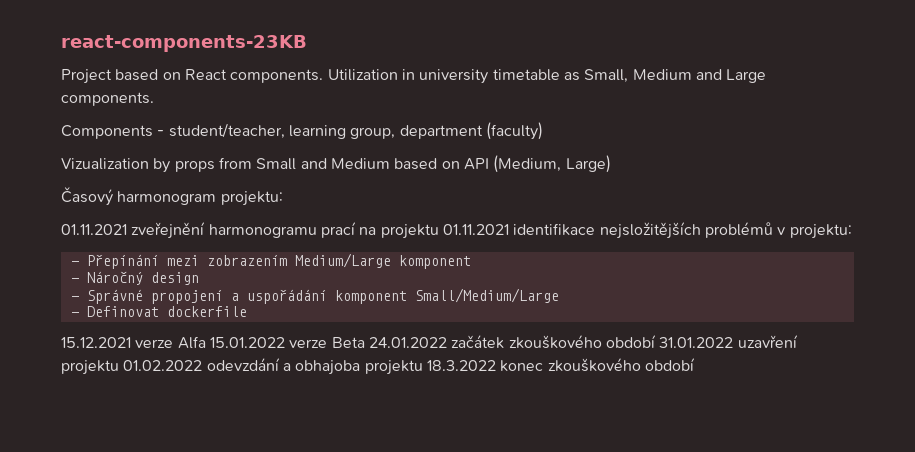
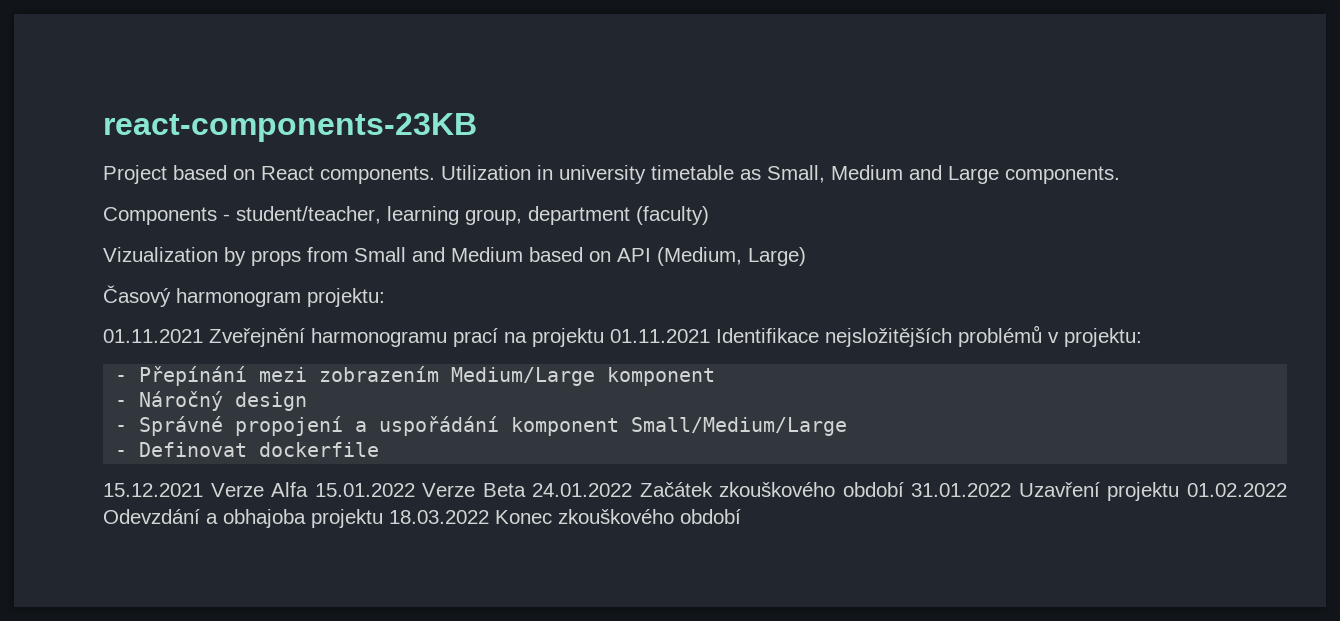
- 01.11.2021 zveřejnění harmonogramu prací na projektu 01.11.2021 identifikace nejsložitějších problémů v projektu:
+ 01.11.2021 Zveřejnění harmonogramu prací na projektu 01.11.2021 Identifikace nejsložitějších problémů v projektu:
- 15.12.2021 verze Alfa 15.01.2022 verze Beta 24.01.2022 začátek zkouškového období 31.01.2022 uzavření projektu 01.02.2022 odevzdání a obhajoba projektu 18.3.2022 konec zkouškového období
+ 15.12.2021 Verze Alfa 15.01.2022 Verze Beta 24.01.2022 Začátek zkouškového období 31.01.2022 Uzavření projektu 01.02.2022 Odevzdání a obhajoba projektu 18.03.2022 Konec zkouškového období

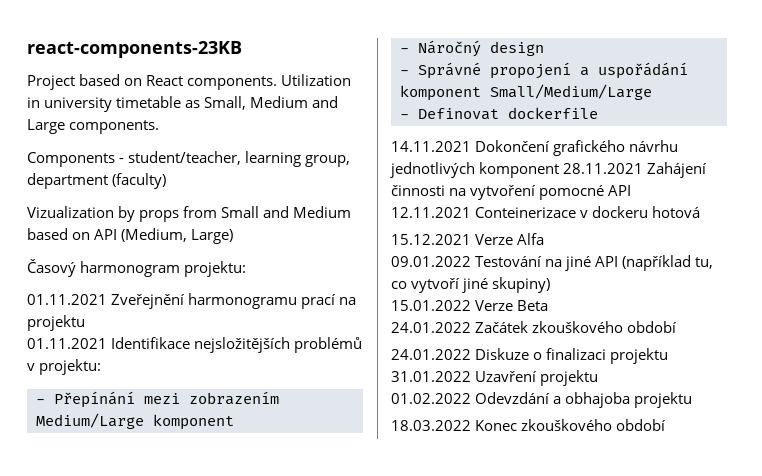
- 01.11.2021 Zveřejnění harmonogramu prací na projektu 01.11.2021 Identifikace nejsložitějších problémů v projektu:
+ 01.11.2021 Zveřejnění harmonogramu prací na projektu
+ 01.11.2021 Identifikace nejsložitějších problémů v projektu:
- 15.12.2021 Verze Alfa 15.01.2022 Verze Beta 24.01.2022 Začátek zkouškového období 31.01.2022 Uzavření projektu 01.02.2022 Odevzdání a obhajoba projektu 18.03.2022 Konec zkouškového období
+ 14.11.2021 Dokončení grafického návrhu jednotlivých komponent 28.11.2021 Zahájení činnosti na vytvoření pomocné API
+ 12.11.2021 Conteinerizace v dockeru hotová
+ 15.12.2021 Verze Alfa
+ 09.01.2022 Testování na jiné API (například tu, co vytvoří jiné skupiny)
+ 15.01.2022 Verze Beta
+ 24.01.2022 Začátek zkouškového období
+ 24.01.2022 Diskuze o finalizaci projektu 31.01.2022 Uzavření projektu
+ 01.02.2022 Odevzdání a obhajoba projektu
+ 18.03.2022 Konec zkouškového období

